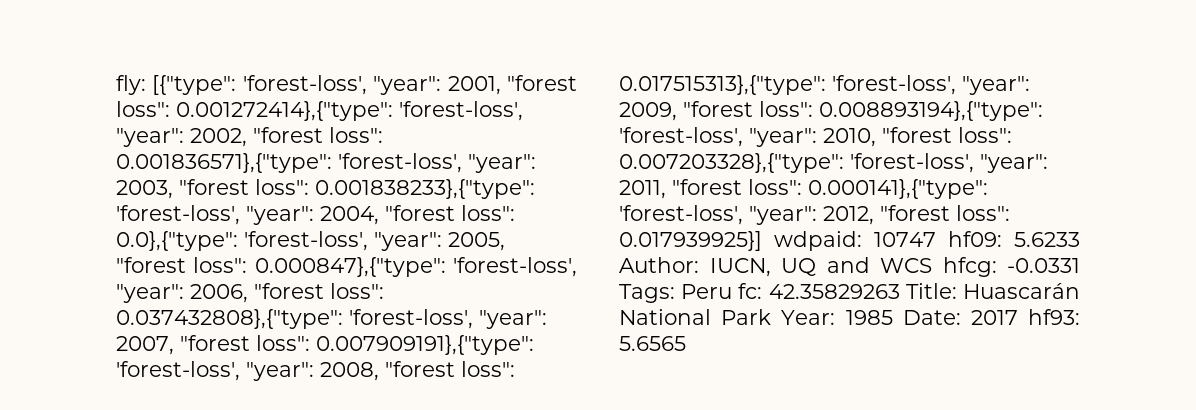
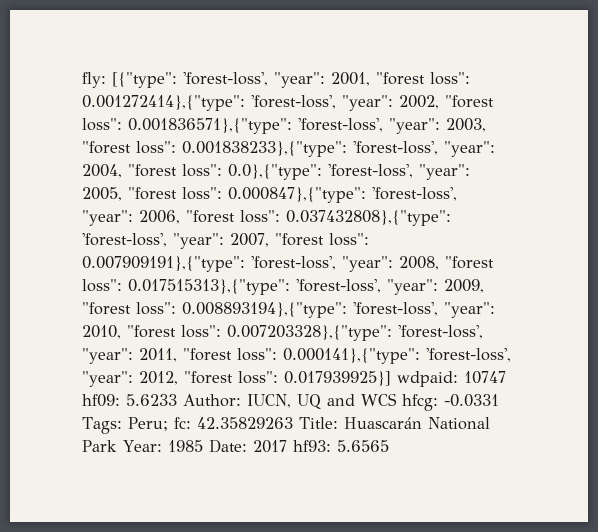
- Peru fc:
+ Peru; fc:

